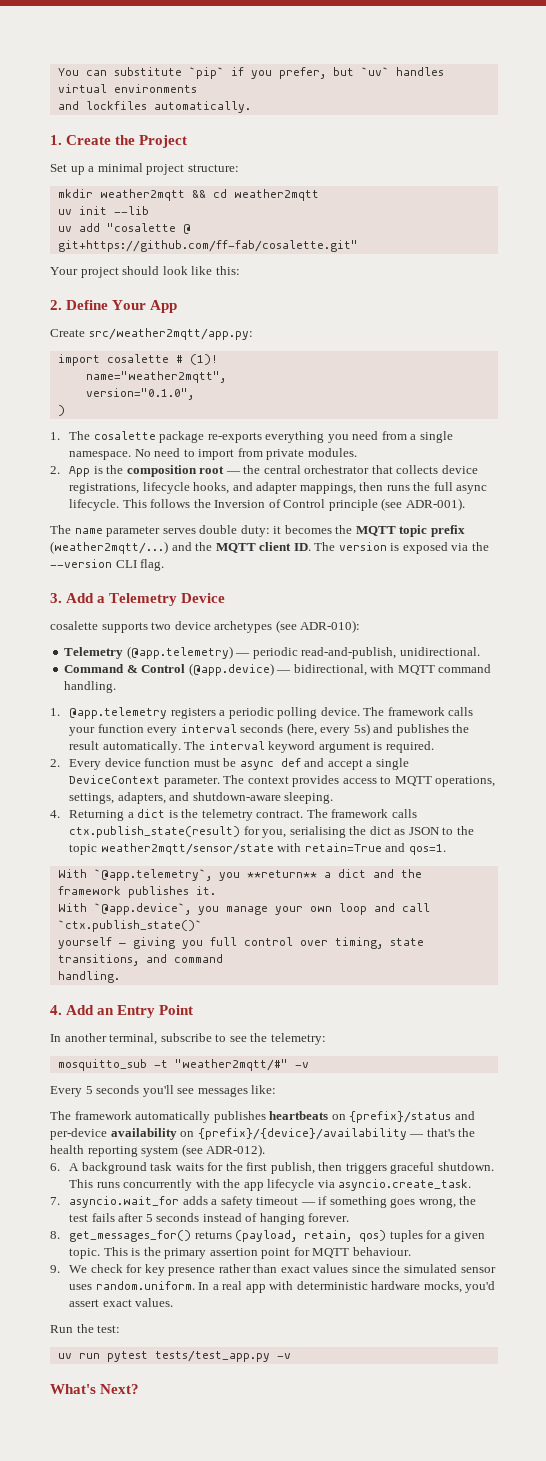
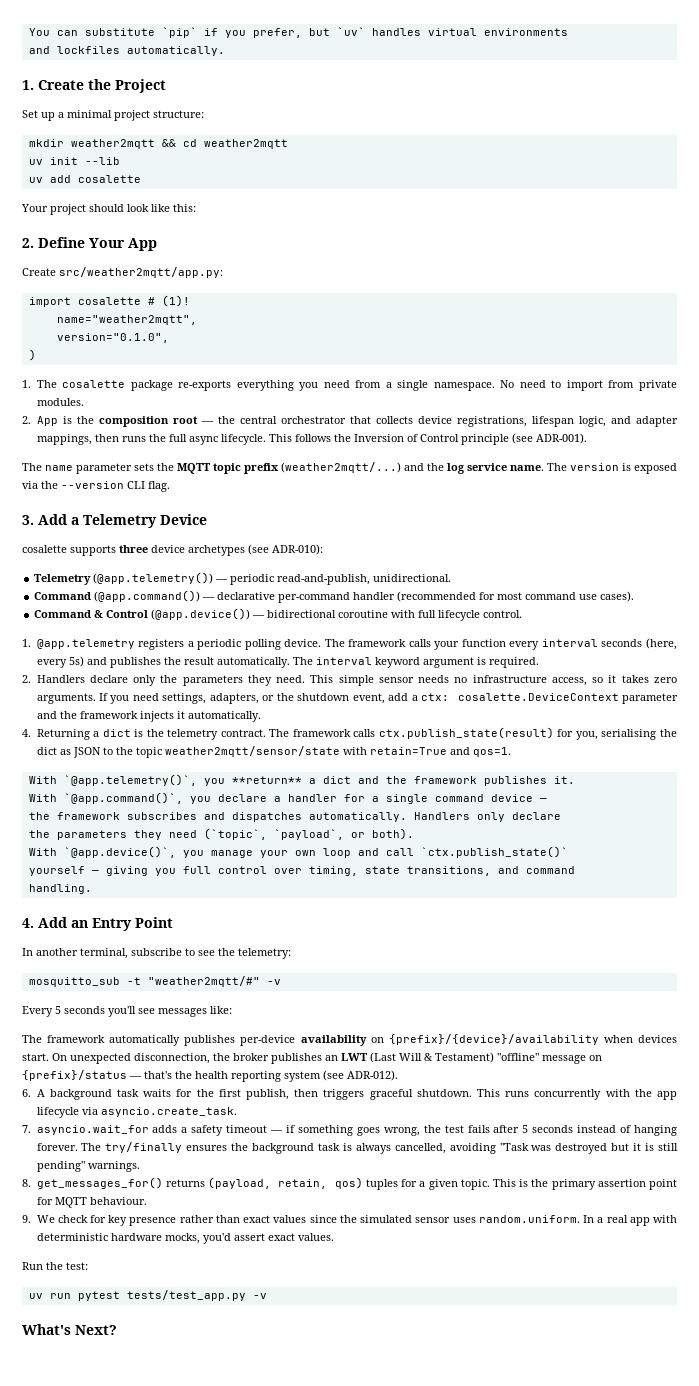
- uv add "cosalette @ git+https://github.com/ff-fab/cosalette.git"
+ uv add cosalette
- 2. App is the composition root — the central orchestrator that collects device registrations, lifecycle hooks, and adapter mappings, then runs the full async lifecycle.
+ 2. App is the composition root — the central orchestrator that collects device registrations, lifespan logic, and adapter mappings, then runs the full async lifecycle.
- The name parameter serves double duty: it becomes the MQTT topic prefix (weather2mqtt/...) and the MQTT client ID. The version is exposed via the --version CLI flag.
+ The name parameter sets the MQTT topic prefix (weather2mqtt/...) and the log service name. The version is exposed via the --version CLI flag.
- cosalette supports two device archetypes (see ADR-010):
+ cosalette supports three device archetypes (see ADR-010):
- Telemetry (@app.telemetry) — periodic read-and-publish, unidirectional.
+ Telemetry (@app.telemetry()) — periodic read-and-publish, unidirectional.
- Command & Control (@app.device) — bidirectional, with MQTT command handling.
+ Command (@app.command()) — declarative per-command handler (recommended for most command use cases).
+ Command & Control (@app.device()) — bidirectional coroutine with full lifecycle control.
- 2. Every device function must be async def and accept a single DeviceContext parameter. The context provides access to MQTT operations, settings, adapters, and shutdown-aware sleeping.
+ 2. Handlers declare only the parameters they need. This simple sensor needs no infrastructure access, so it takes zero arguments. If you need settings, adapters, or the shutdown event, add a ctx: cosalette.DeviceContext parameter and the framework injects it automatically.
- With `@app.telemetry`, you **return** a dict and the framework publishes it.
+ With `@app.telemetry()`, you **return** a dict and the framework publishes it.
- With `@app.device`, you manage your own loop and call `ctx.publish_state()`
+ With `@app.command()`, you declare a handler for a single command device —
+ the framework subscribes and dispatches automatically. Handlers only declare
+ the parameters they need (`topic`, `payload`, or both).
+ With `@app.device()`, you manage your own loop and call `ctx.publish_state()`
- The framework automatically publishes heartbeats on {prefix}/status and per-device availability on {prefix}/{device}/availability — that's the health reporting system (see ADR-012).
+ The framework automatically publishes per-device availability on {prefix}/{device}/availability when devices start. On unexpected disconnection, the broker publishes an LWT (Last Will & Testament) "offline" message on {prefix}/status — that's the health reporting system (see ADR-012).
+ The try/finally ensures the background task is always cancelled, avoiding "Task was destroyed but it is still pending" warnings.

